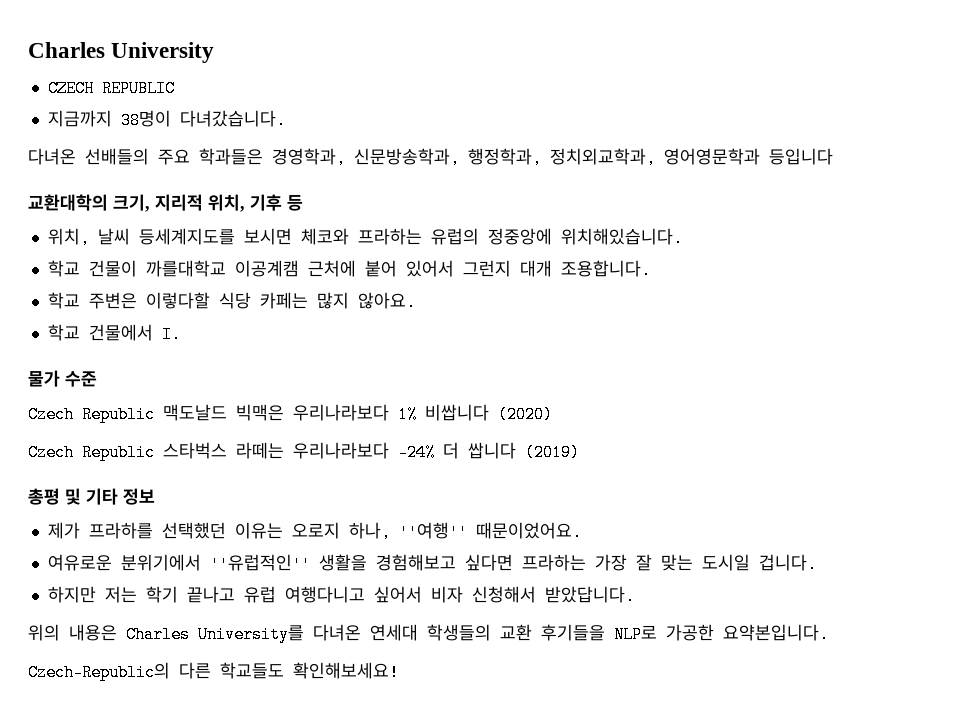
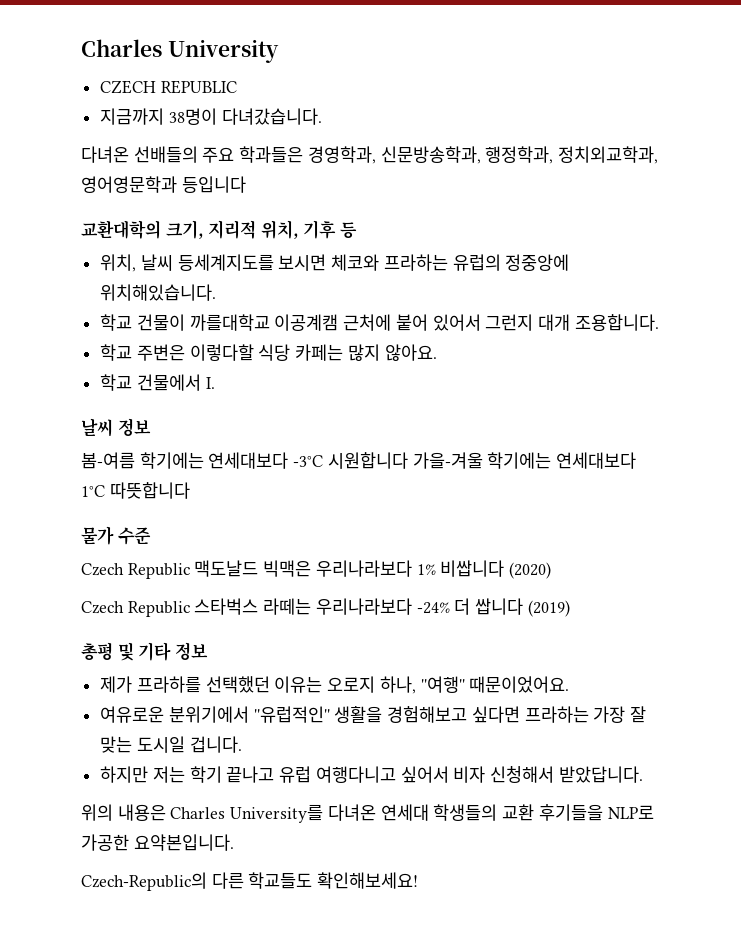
+ 날씨 정보
+ 봄-여름 학기에는 연세대보다 -3°C 시원합니다 가을-겨울 학기에는 연세대보다 1°C 따뜻합니다

